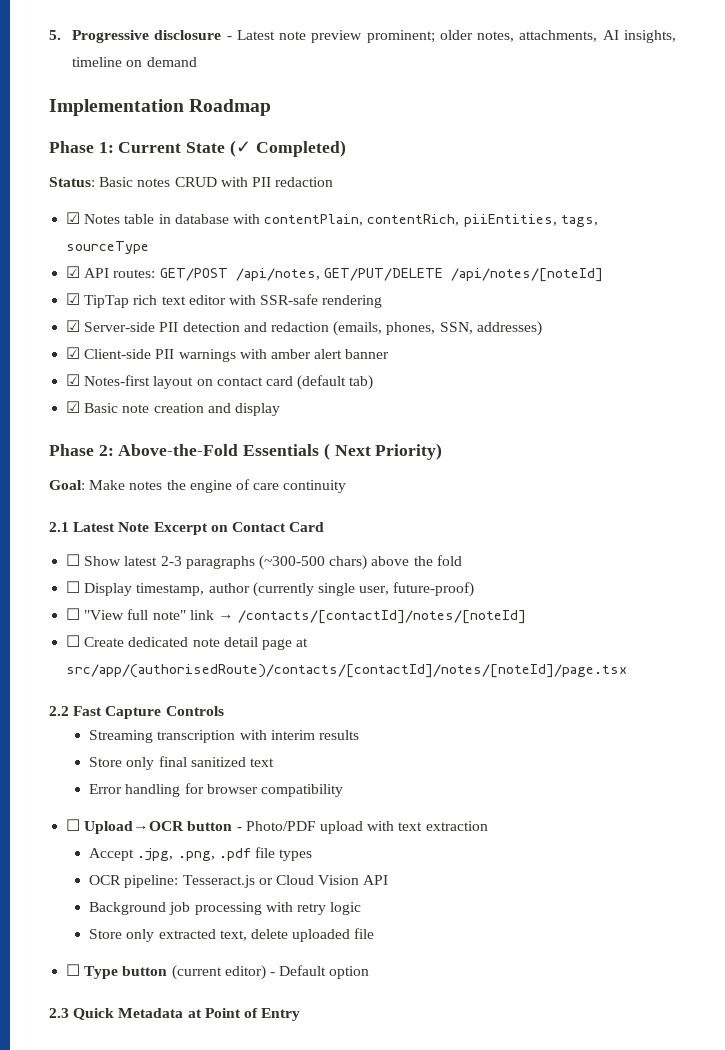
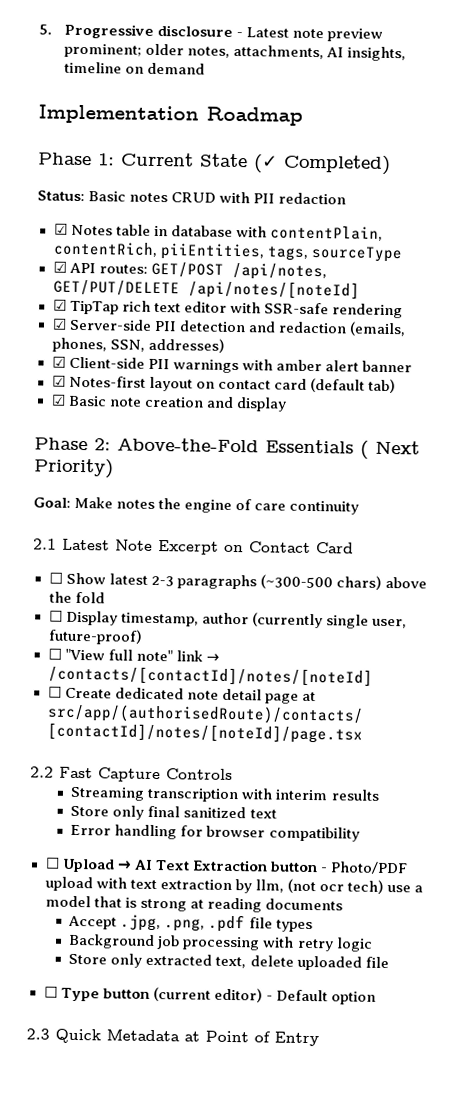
- ☐ Upload→OCR button - Photo/PDF upload with text extraction
+ ☐ Upload → AI Text Extraction button - Photo/PDF upload with text extraction by llm, (not ocr tech) use a model that is strong at reading documents
- OCR pipeline: Tesseract.js or Cloud Vision API

